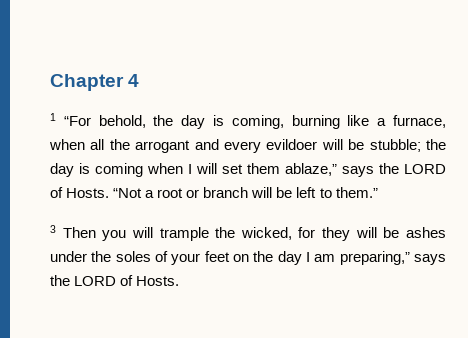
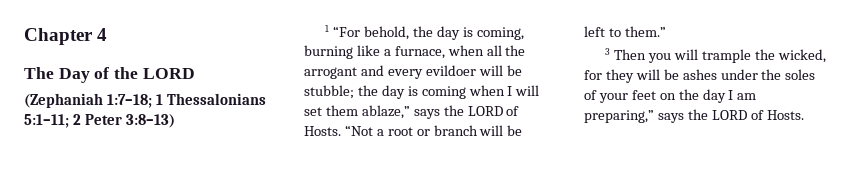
+ The Day of the LORD
+ (Zephaniah 1:7–18; 1 Thessalonians 5:1–11; 2 Peter 3:8–13)

